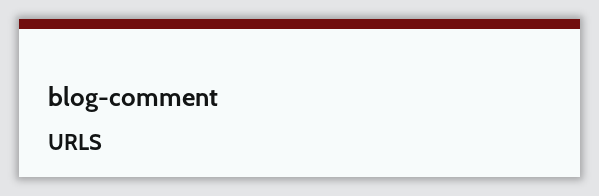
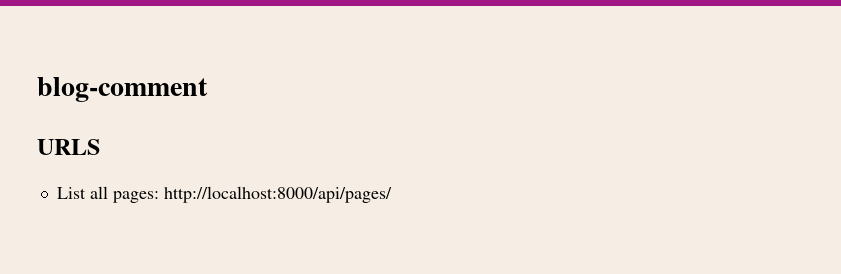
+ List all pages: http://localhost:8000/api/pages/

